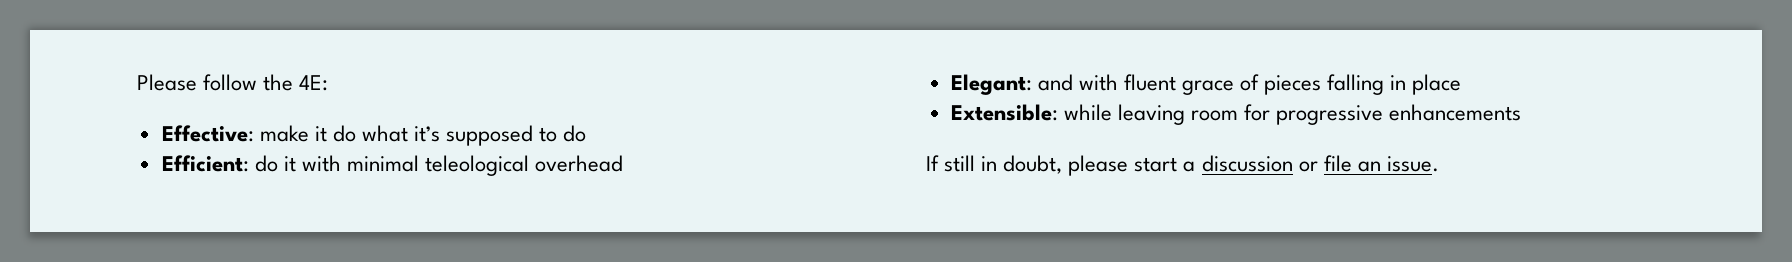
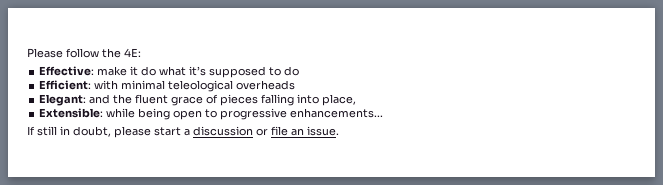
- Efficient: do it with minimal teleological overhead
+ Efficient: with minimal teleological overheads
- Elegant: and with fluent grace of pieces falling in place
+ Elegant: and the fluent grace of pieces falling into place,
- Extensible: while leaving room for progressive enhancements
+ Extensible: while being open to progressive enhancements...

